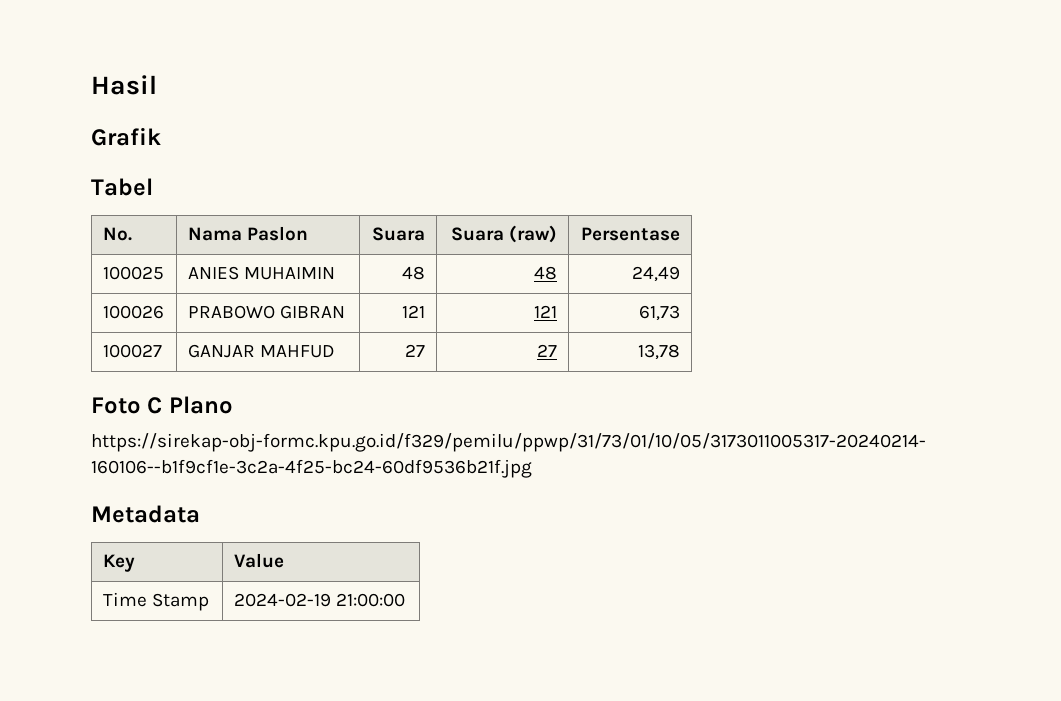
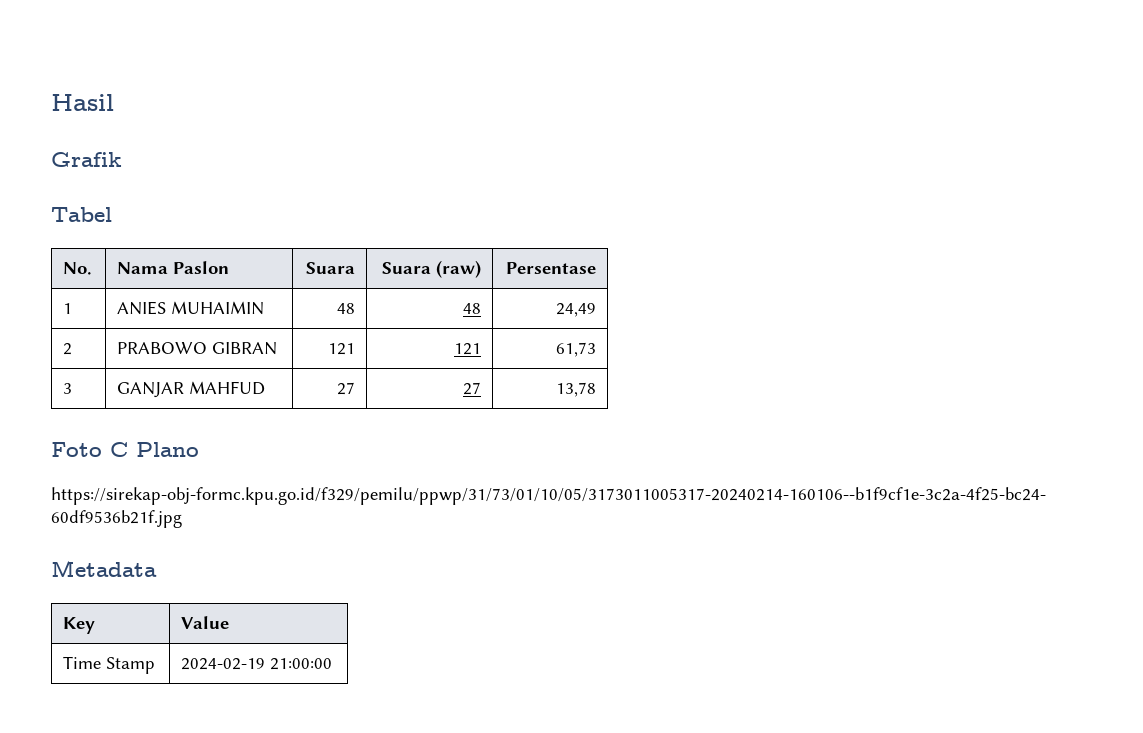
- 100025 | ANIES MUHAIMIN | 48 | 48 | 24,49
+ 1 | ANIES MUHAIMIN | 48 | 48 | 24,49
- 100026 | PRABOWO GIBRAN | 121 | 121 | 61,73
+ 2 | PRABOWO GIBRAN | 121 | 121 | 61,73
- 100027 | GANJAR MAHFUD | 27 | 27 | 13,78
+ 3 | GANJAR MAHFUD | 27 | 27 | 13,78

